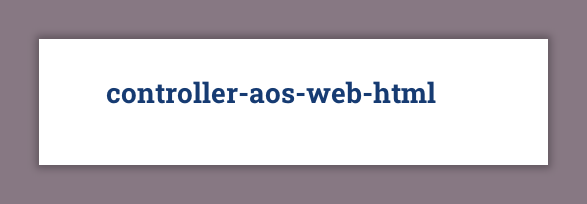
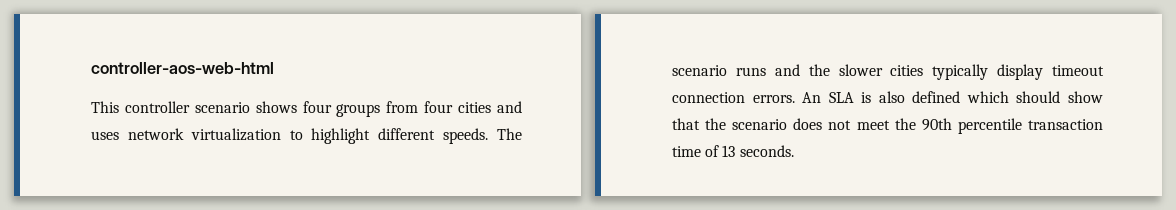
+ This controller scenario shows four groups from four cities and uses network virtualization to highlight different speeds. The scenario runs and the slower cities typically display timeout connection errors. An SLA is also defined which should show that the scenario does not meet the 90th percentile transaction time of 13 seconds.

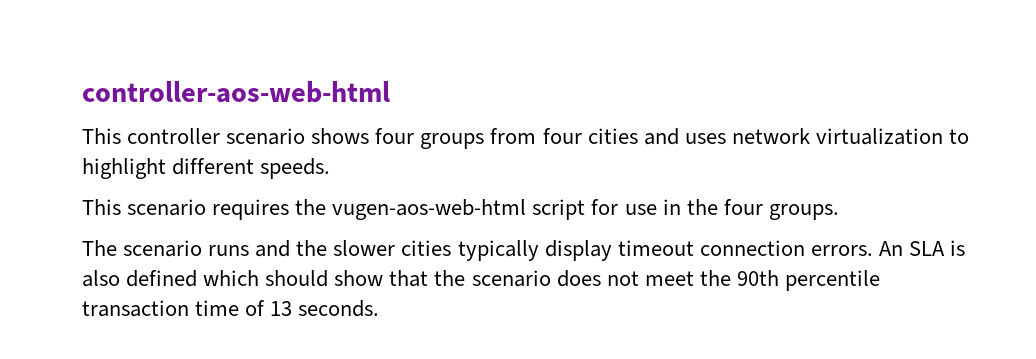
- This controller scenario shows four groups from four cities and uses network virtualization to highlight different speeds. The scenario runs and the slower cities typically display timeout connection errors.
+ This controller scenario shows four groups from four cities and uses network virtualization to highlight different speeds.
+ This scenario requires the vugen-aos-web-html script for use in the four groups.
+ The scenario runs and the slower cities typically display timeout connection errors.

